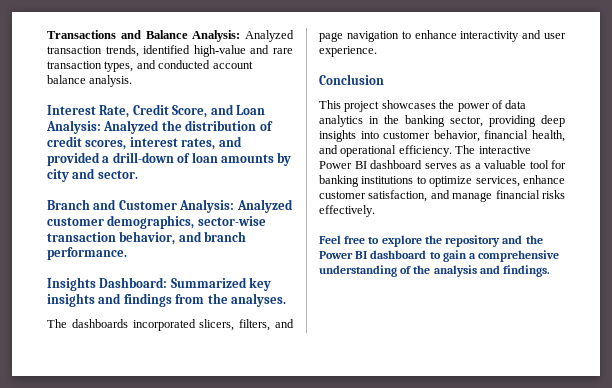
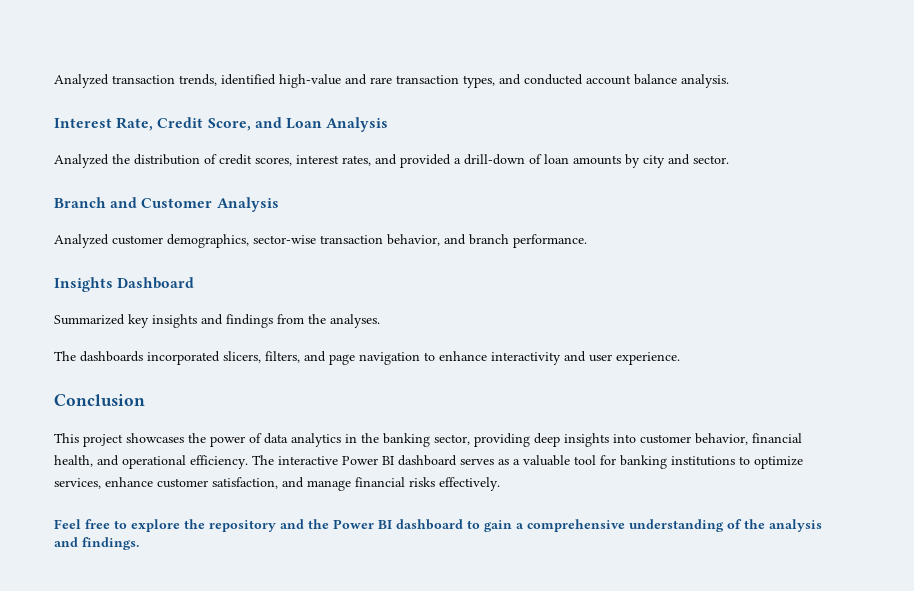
- Transactions and Balance Analysis: Analyzed transaction trends, identified high-value and rare transaction types, and conducted account balance analysis.
+ Analyzed transaction trends, identified high-value and rare transaction types, and conducted account balance analysis.
- Interest Rate, Credit Score, and Loan Analysis: Analyzed the distribution of credit scores, interest rates, and provided a drill-down of loan amounts by city and sector.
+ Interest Rate, Credit Score, and Loan Analysis
+ Analyzed the distribution of credit scores, interest rates, and provided a drill-down of loan amounts by city and sector.
- Branch and Customer Analysis: Analyzed customer demographics, sector-wise transaction behavior, and branch performance.
+ Branch and Customer Analysis
+ Analyzed customer demographics, sector-wise transaction behavior, and branch performance.
- Insights Dashboard: Summarized key insights and findings from the analyses.
+ Insights Dashboard
+ Summarized key insights and findings from the analyses.

